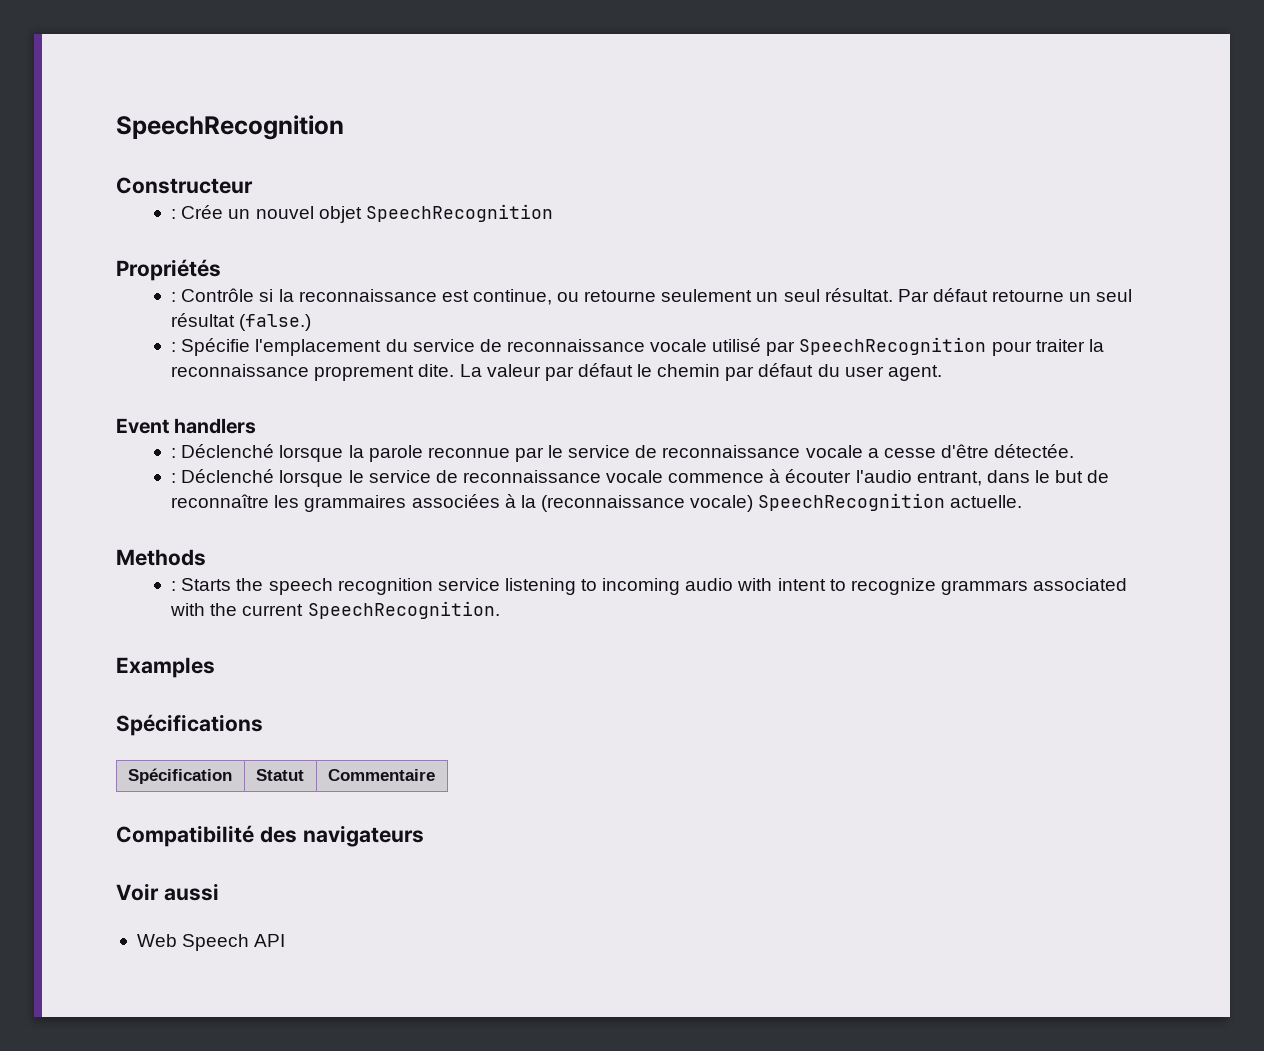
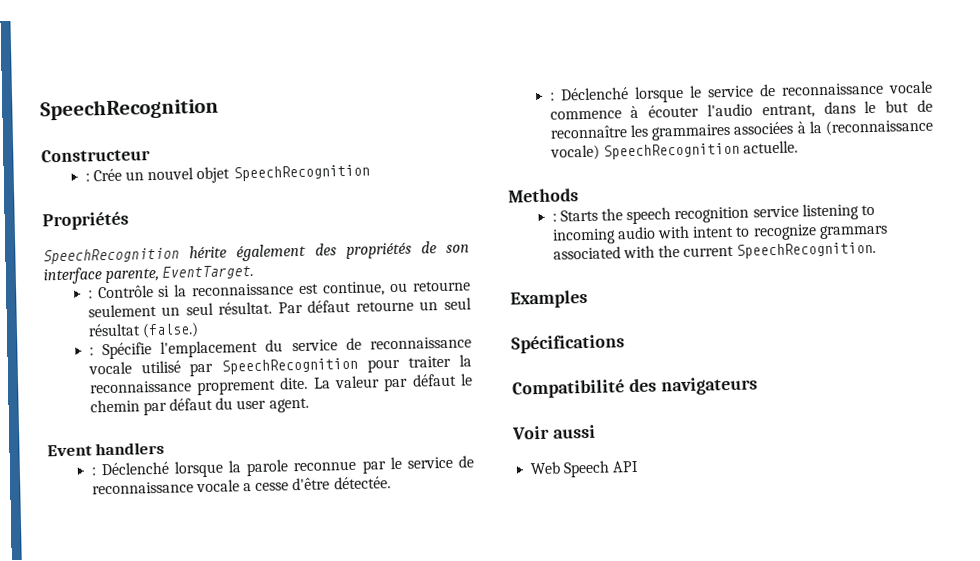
+ SpeechRecognition hérite également des propriétés de son interface parente, EventTarget.
- Spécification | Statut | Commentaire

